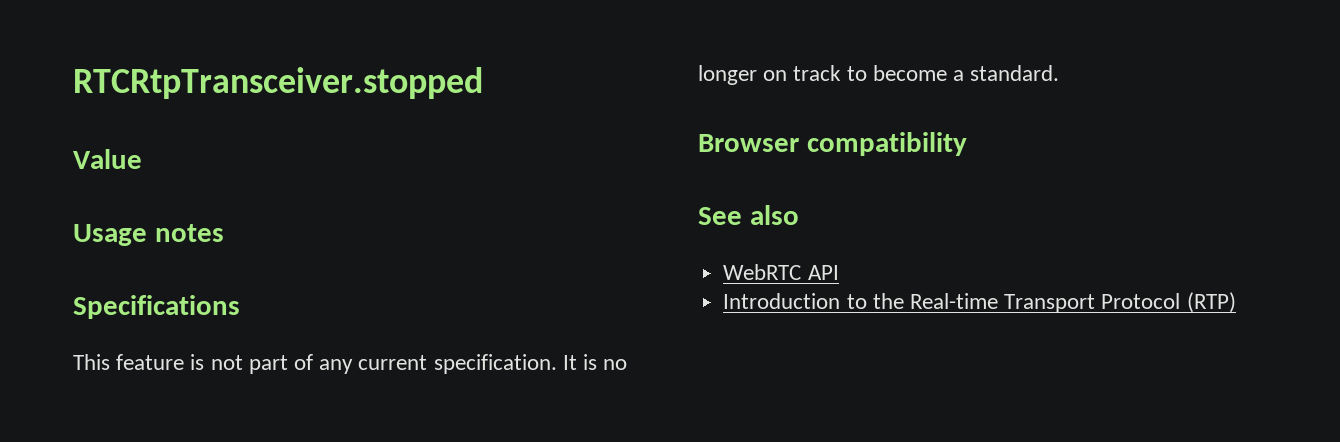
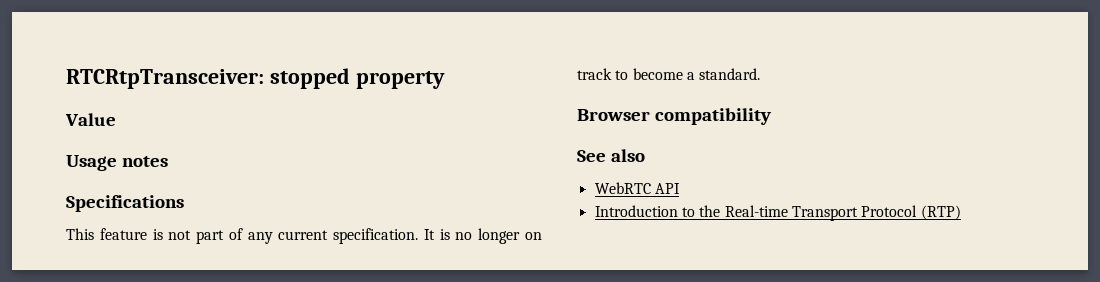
- RTCRtpTransceiver.stopped
+ RTCRtpTransceiver: stopped property

